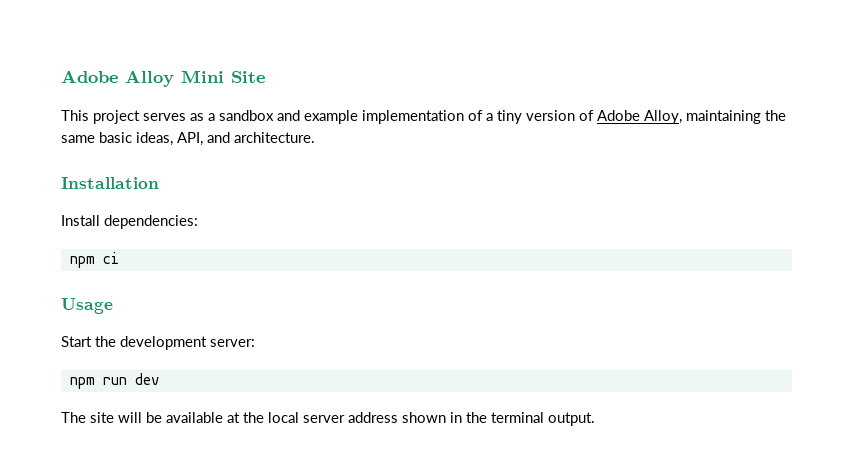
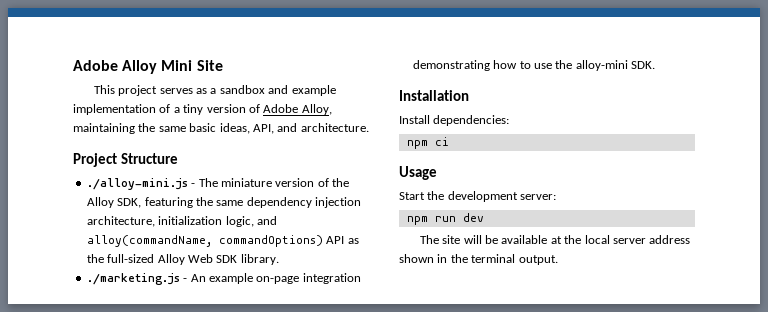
+ Project Structure
+ ./alloy-mini.js - The miniature version of the Alloy SDK, featuring the same dependency injection architecture, initialization logic, and alloy(commandName, commandOptions) API as the full-sized Alloy Web SDK library.
+ ./marketing.js - An example on-page integration demonstrating how to use the alloy-mini SDK.

